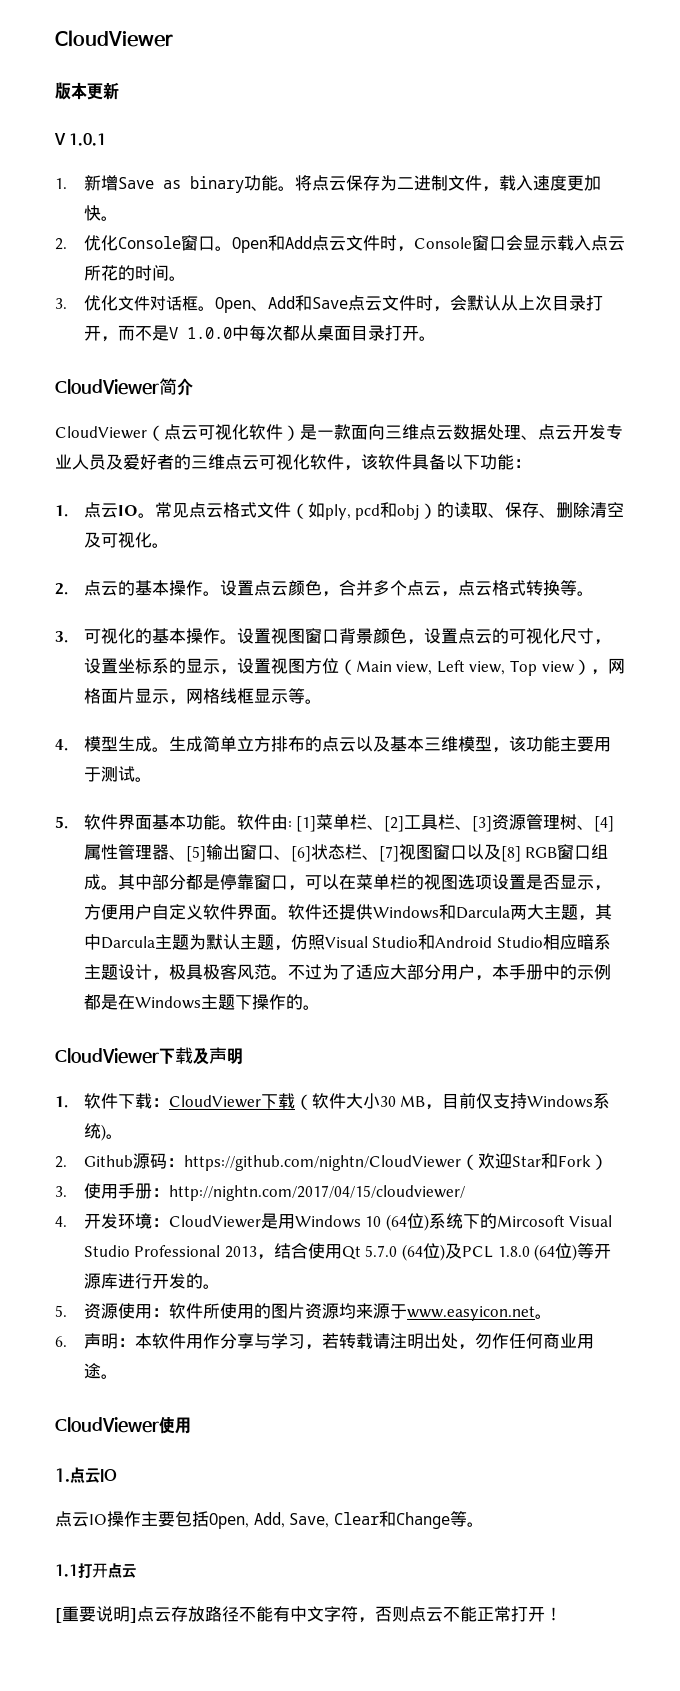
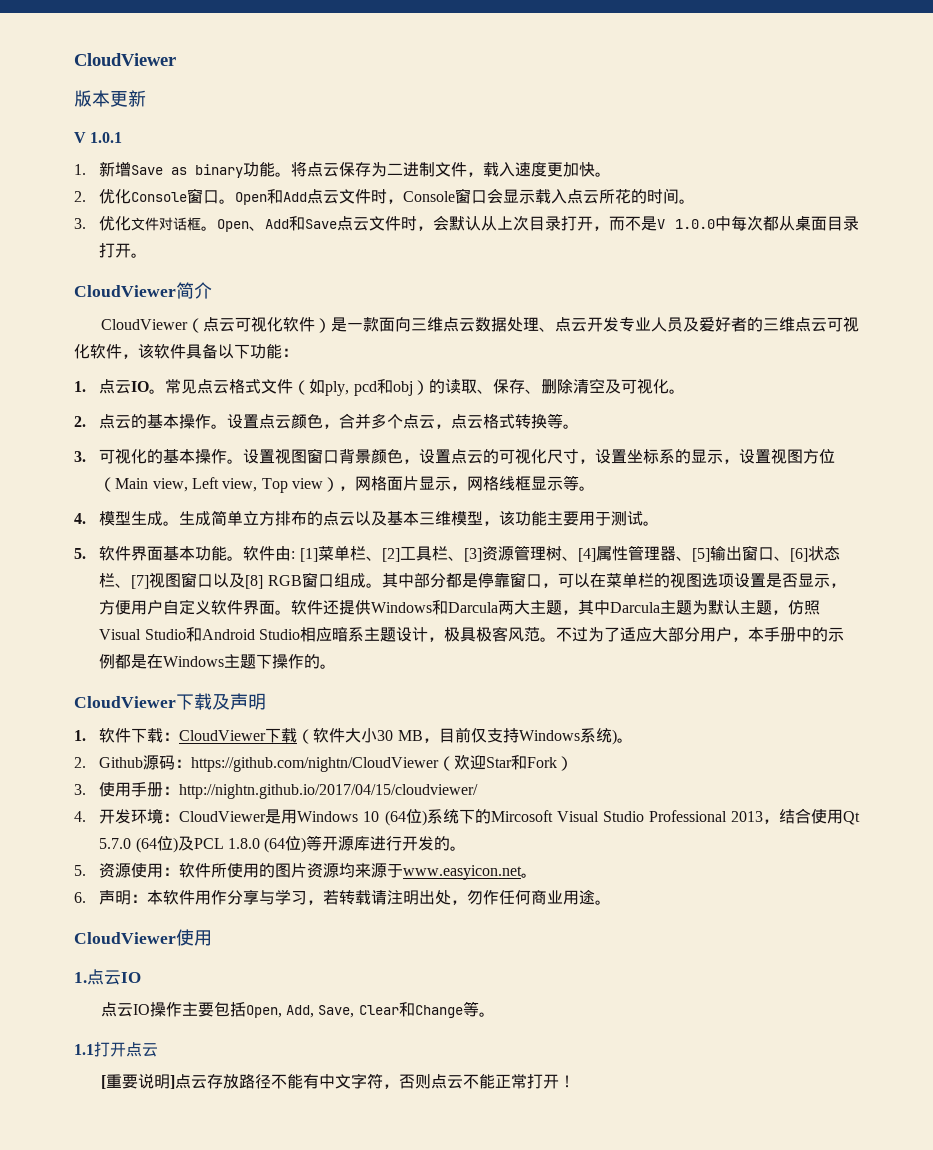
- 3.使用手册：http://nightn.com/2017/04/15/cloudviewer/
+ 3.使用手册：http://nightn.github.io/2017/04/15/cloudviewer/

